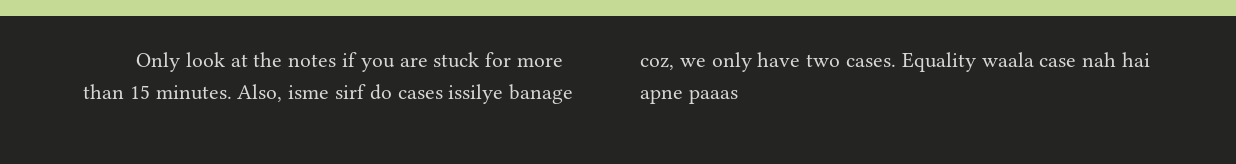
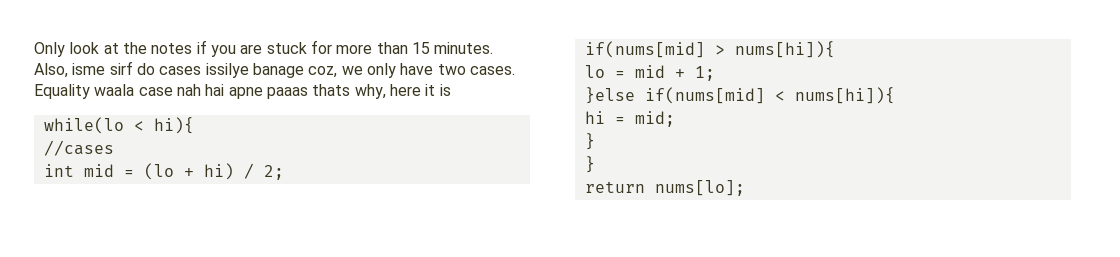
- Equality waala case nah hai apne paaas
+ Equality waala case nah hai apne paaas thats why, here it is
+ while(lo < hi){
+ //cases
+ int mid = (lo + hi) / 2;
+ if(nums[mid] > nums[hi]){
+ lo = mid + 1;
+ }else if(nums[mid] < nums[hi]){
+ hi = mid;
+ }
+ }
+ return nums[lo];

